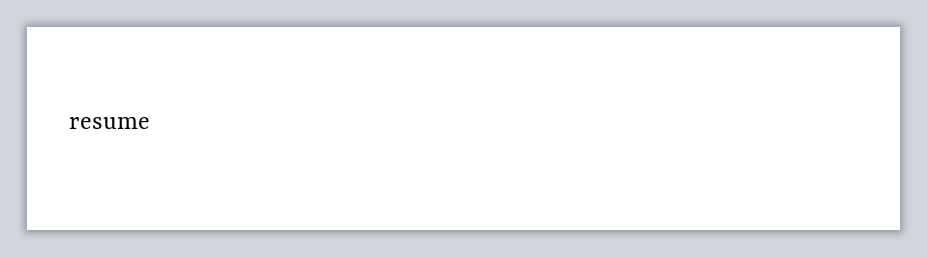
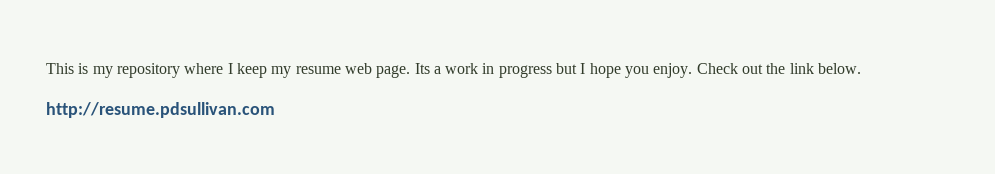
- resume
+ This is my repository where I keep my resume web page. Its a work in progress but I hope you enjoy. Check out the link below.
+ http://resume.pdsullivan.com

